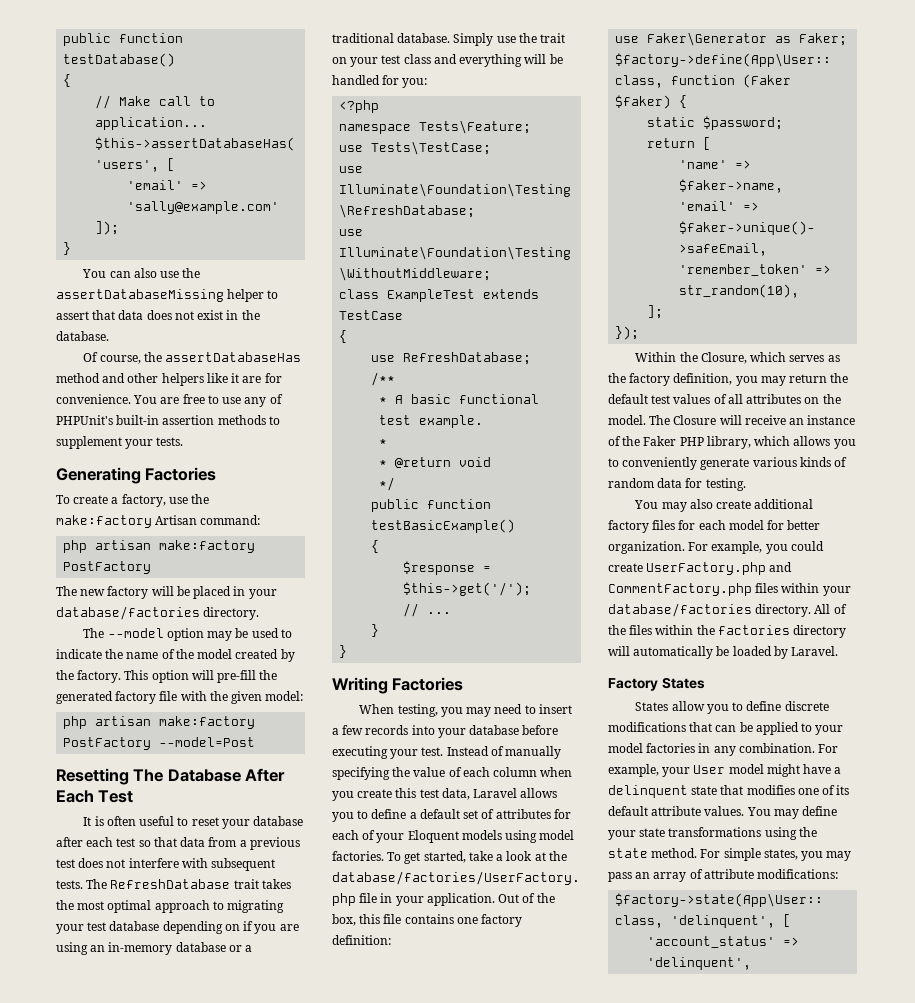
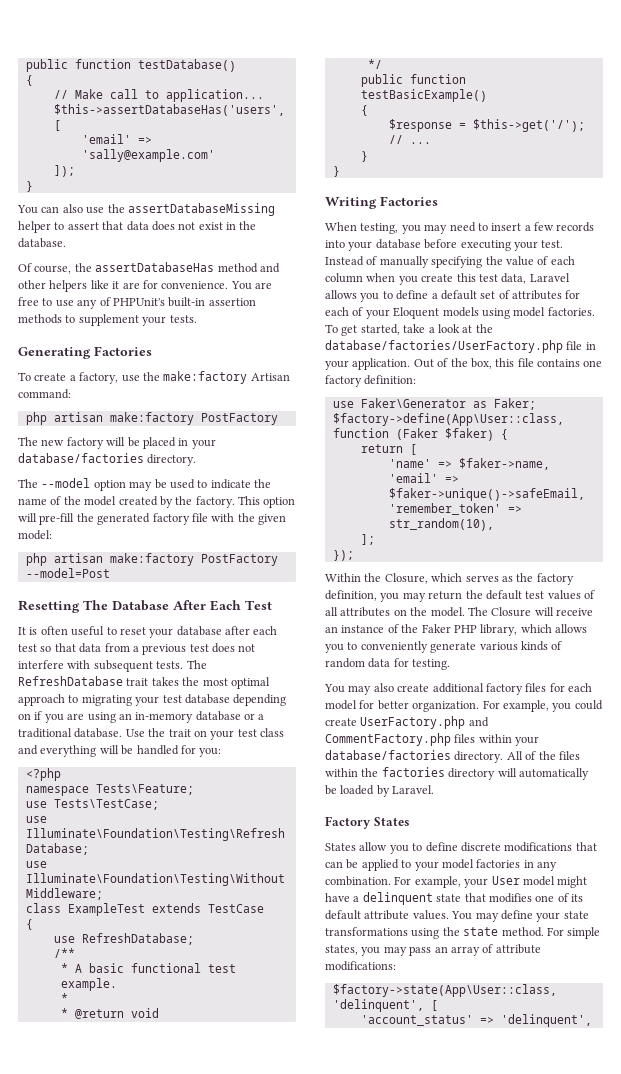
- Simply use the trait on your test class and everything will be handled for you:
+ Use the trait on your test class and everything will be handled for you:
- static $password;

